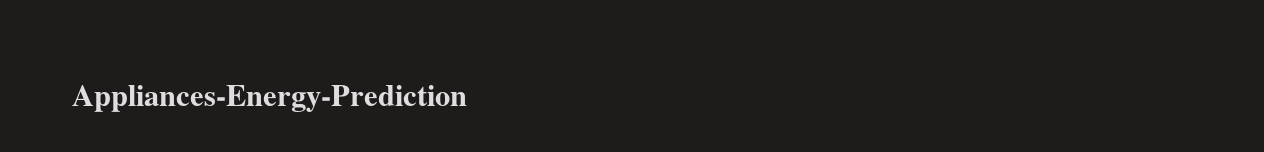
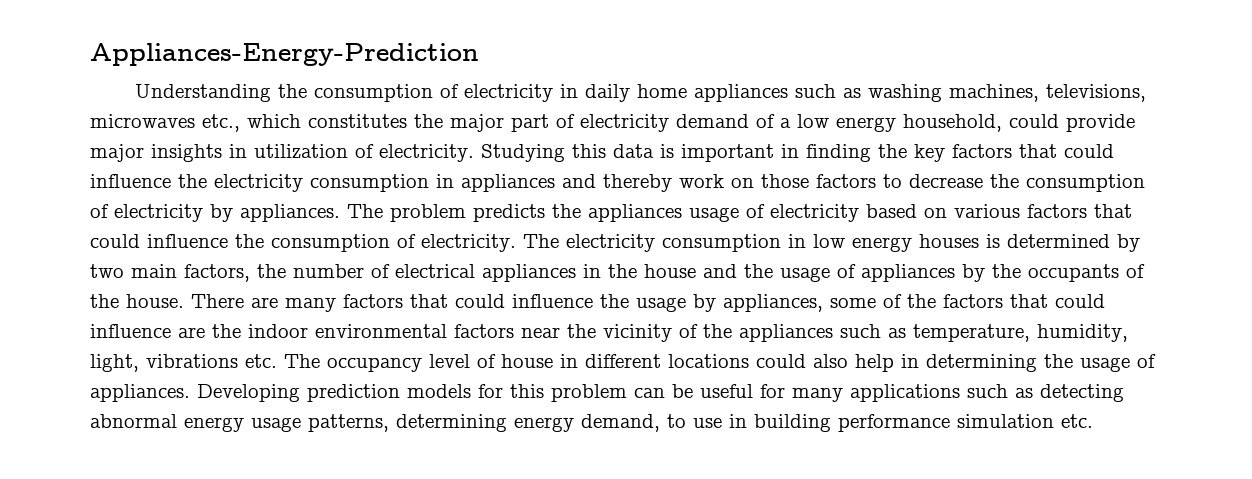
+ Understanding the consumption of electricity in daily home appliances such as washing machines, televisions, microwaves etc., which constitutes the major part of electricity demand of a low energy household, could provide major insights in utilization of electricity. Studying this data is important in finding the key factors that could influence the electricity consumption in appliances and thereby work on those factors to decrease the consumption of electricity by appliances. The problem predicts the appliances usage of electricity based on various factors that could influence the consumption of electricity. The electricity consumption in low energy houses is determined by two main factors, the number of electrical appliances in the house and the usage of appliances by the occupants of the house. There are many factors that could influence the usage by appliances, some of the factors that could influence are the indoor environmental factors near the vicinity of the appliances such as temperature, humidity, light, vibrations etc. The occupancy level of house in different locations could also help in determining the usage of appliances. Developing prediction models for this problem can be useful for many applications such as detecting abnormal energy usage patterns, determining energy demand, to use in building performance simulation etc.

